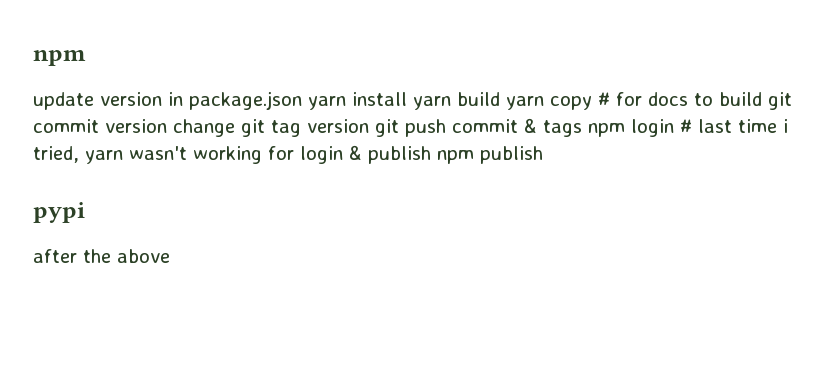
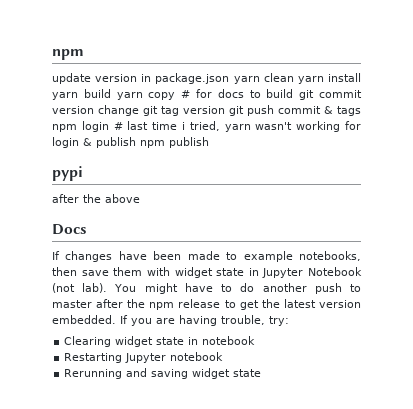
- update version in package.json yarn install yarn build yarn copy # for docs to build git commit version change git tag version git push commit & tags npm login # last time i tried, yarn wasn't working for login & publish npm publish
+ update version in package.json yarn clean yarn install yarn build yarn copy # for docs to build git commit version change git tag version git push commit & tags npm login # last time i tried, yarn wasn't working for login & publish npm publish
+ Docs
+ If changes have been made to example notebooks, then save them with widget state in Jupyter Notebook (not lab). You might have to do another push to master after the npm release to get the latest version embedded. If you are having trouble, try:
+ Clearing widget state in notebook
+ Restarting Jupyter notebook
+ Rerunning and saving widget state

